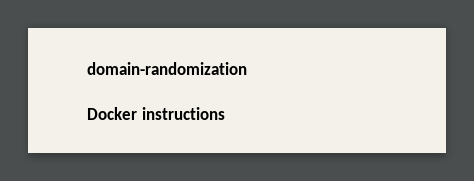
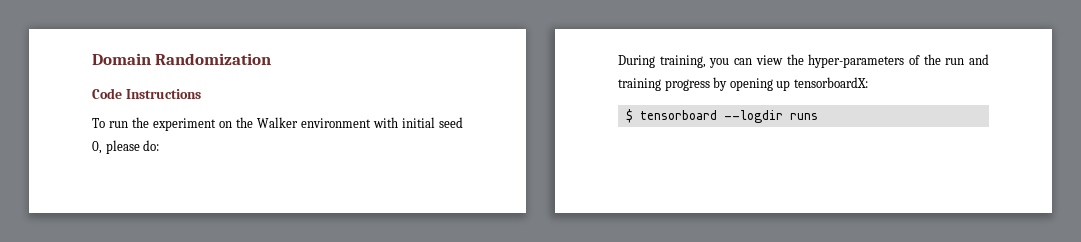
- domain-randomization
- Docker instructions
+ Domain Randomization
+ Code Instructions
+ To run the experiment on the Walker environment with initial seed 0, please do:
+ During training, you can view the hyper-parameters of the run and training progress by opening up tensorboardX:
+ $ tensorboard --logdir runs

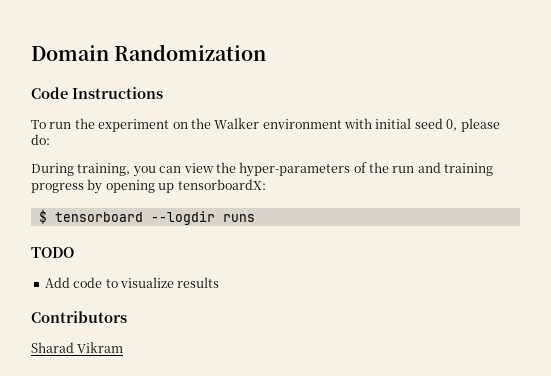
+ TODO
+ Add code to visualize results
+ Contributors
+ Sharad Vikram

